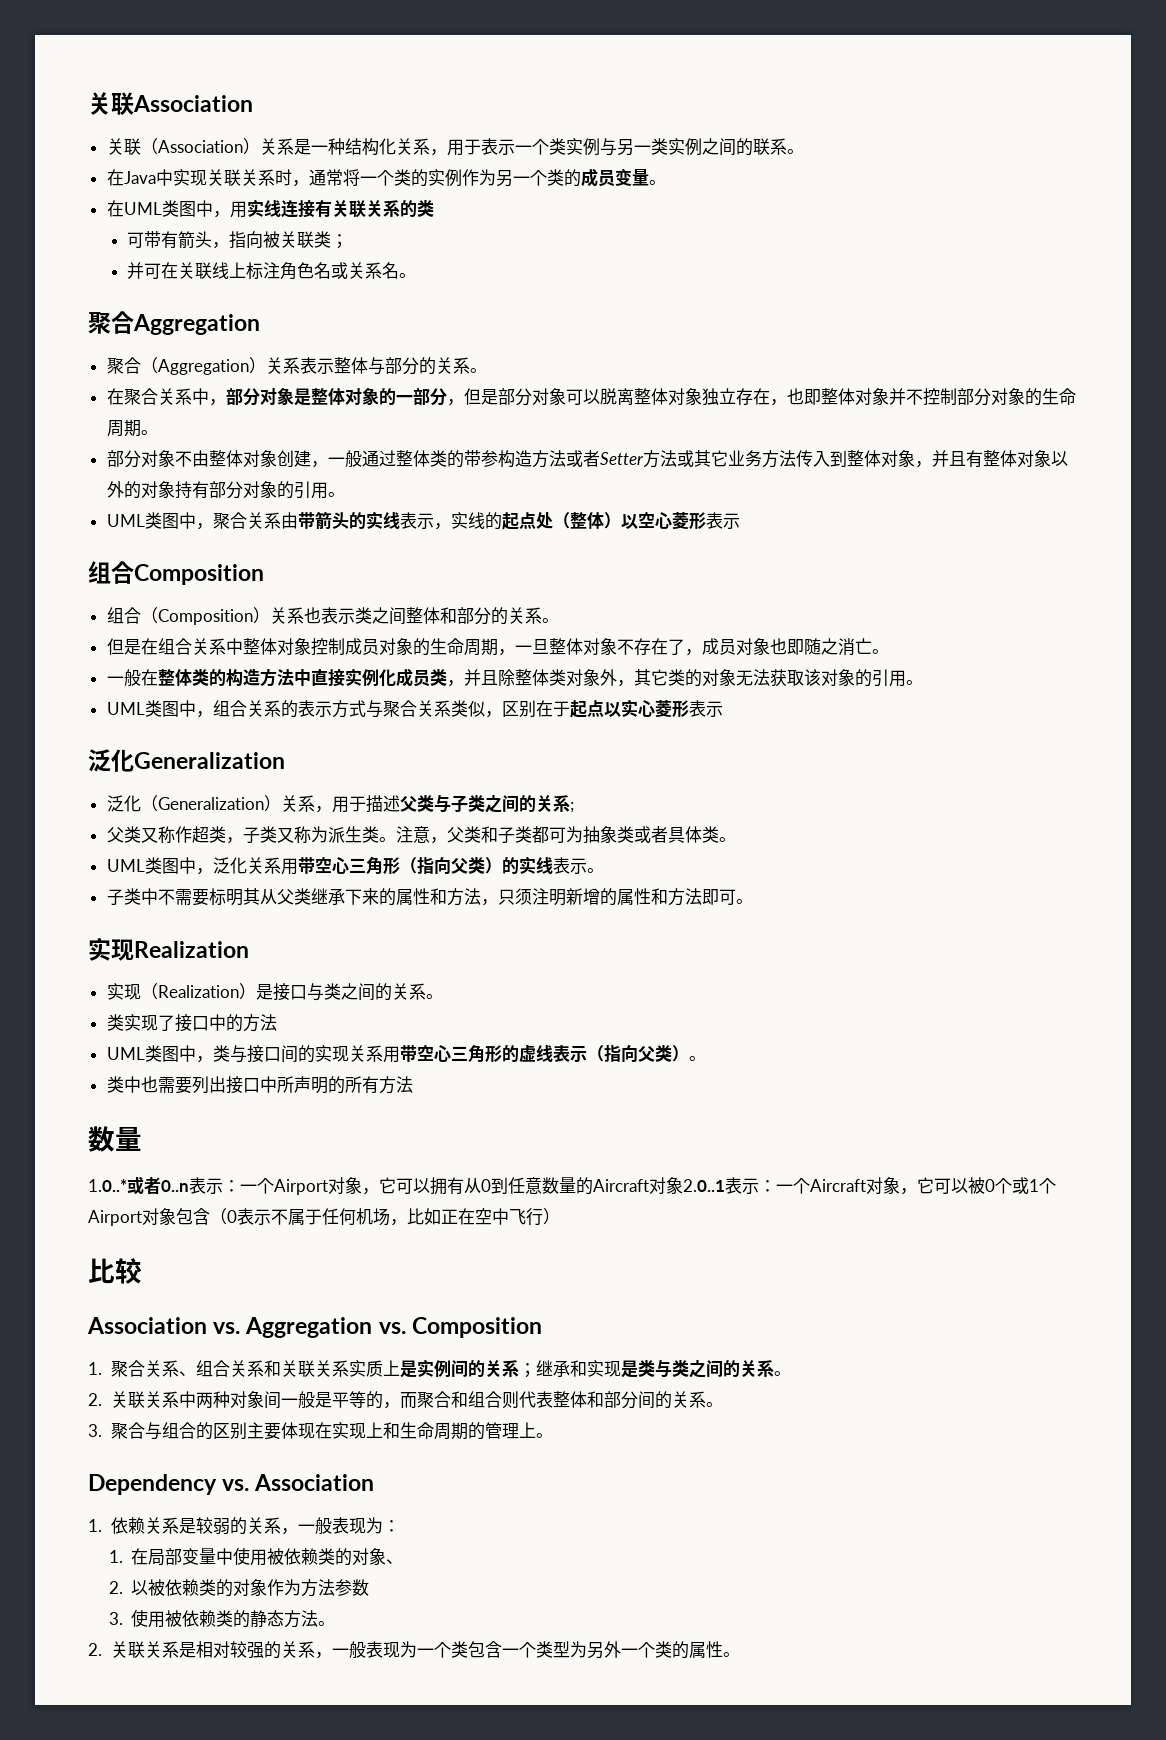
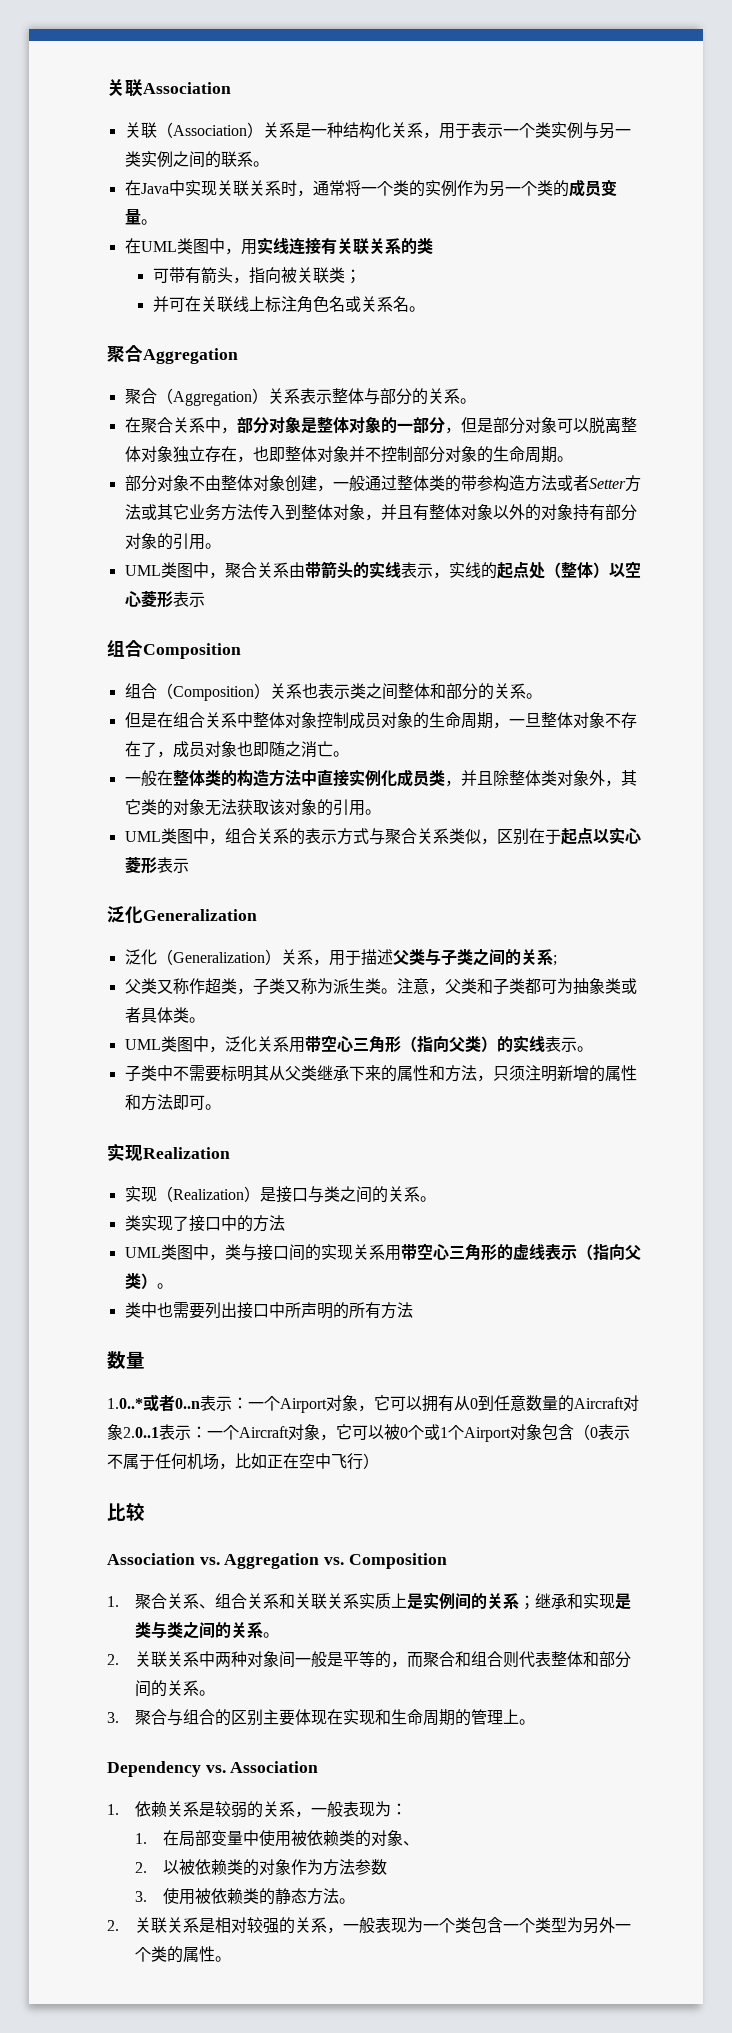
- 3.聚合与组合的区别主要体现在实现上和生命周期的管理上。
+ 3.聚合与组合的区别主要体现在实现和生命周期的管理上。

